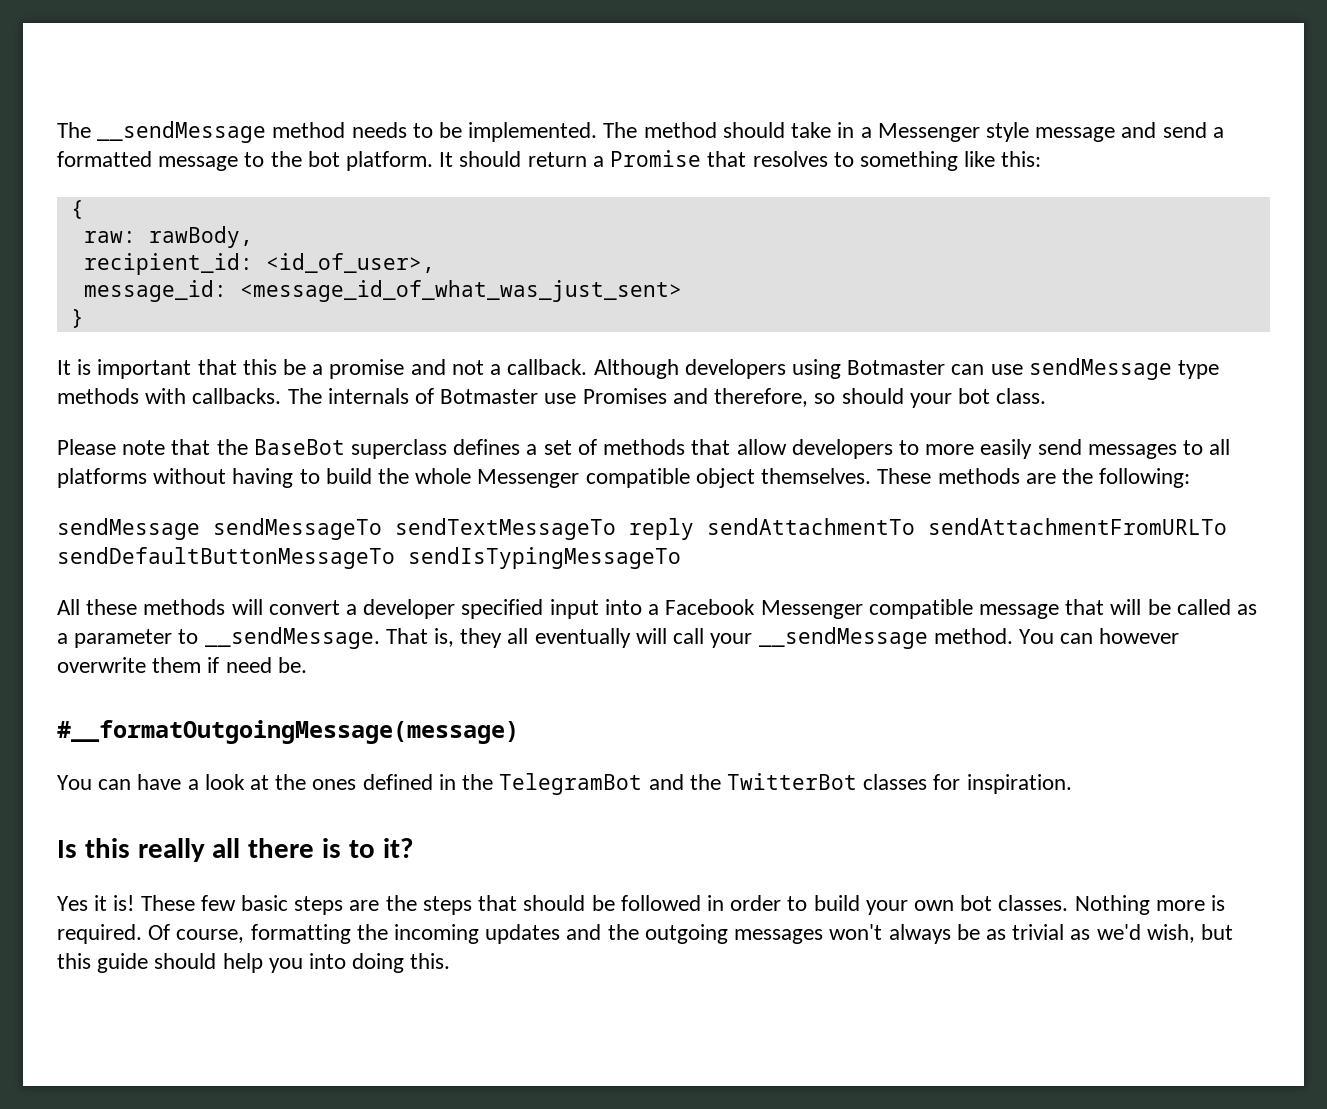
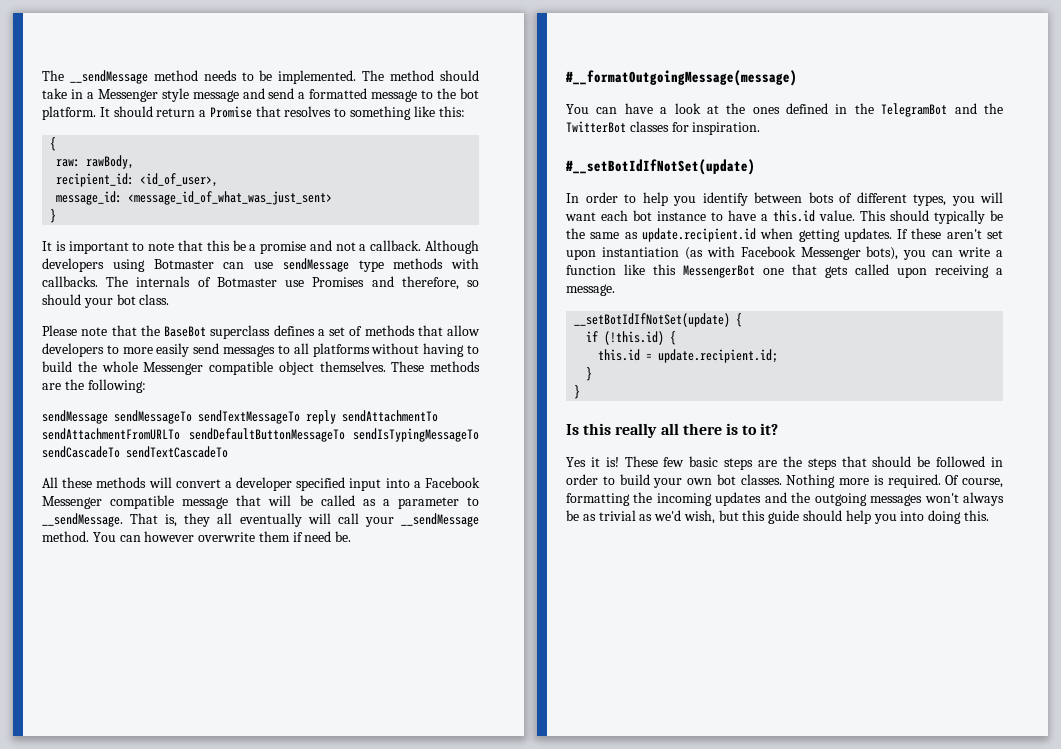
- It is important that this be a promise and not a callback.
+ It is important to note that this be a promise and not a callback.
- sendMessage sendMessageTo sendTextMessageTo reply sendAttachmentTo sendAttachmentFromURLTo sendDefaultButtonMessageTo sendIsTypingMessageTo
+ sendMessage sendMessageTo sendTextMessageTo reply sendAttachmentTo sendAttachmentFromURLTo sendDefaultButtonMessageTo sendIsTypingMessageTo sendCascadeTo sendTextCascadeTo
+ #__setBotIdIfNotSet(update)
+ In order to help you identify between bots of different types, you will want each bot instance to have a this.id value. This should typically be the same as update.recipient.id when getting updates. If these aren't set upon instantiation (as with Facebook Messenger bots), you can write a function like this MessengerBot one that gets called upon receiving a message.
+ __setBotIdIfNotSet(update) {
+ if (!this.id) {
+ this.id = update.recipient.id;
+ }
+ }

